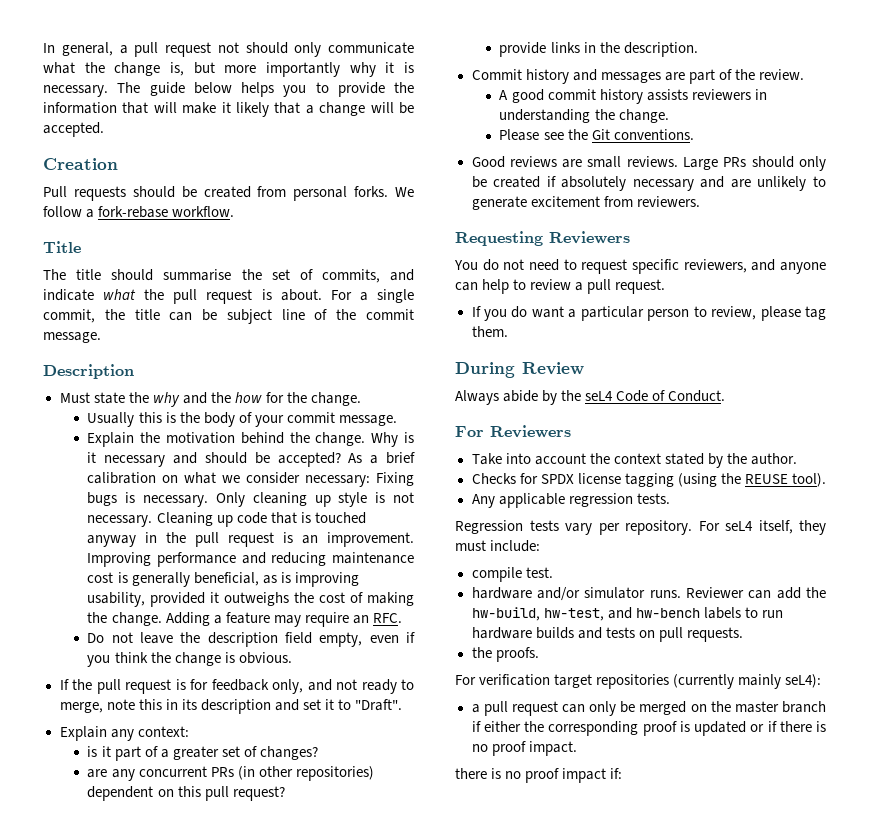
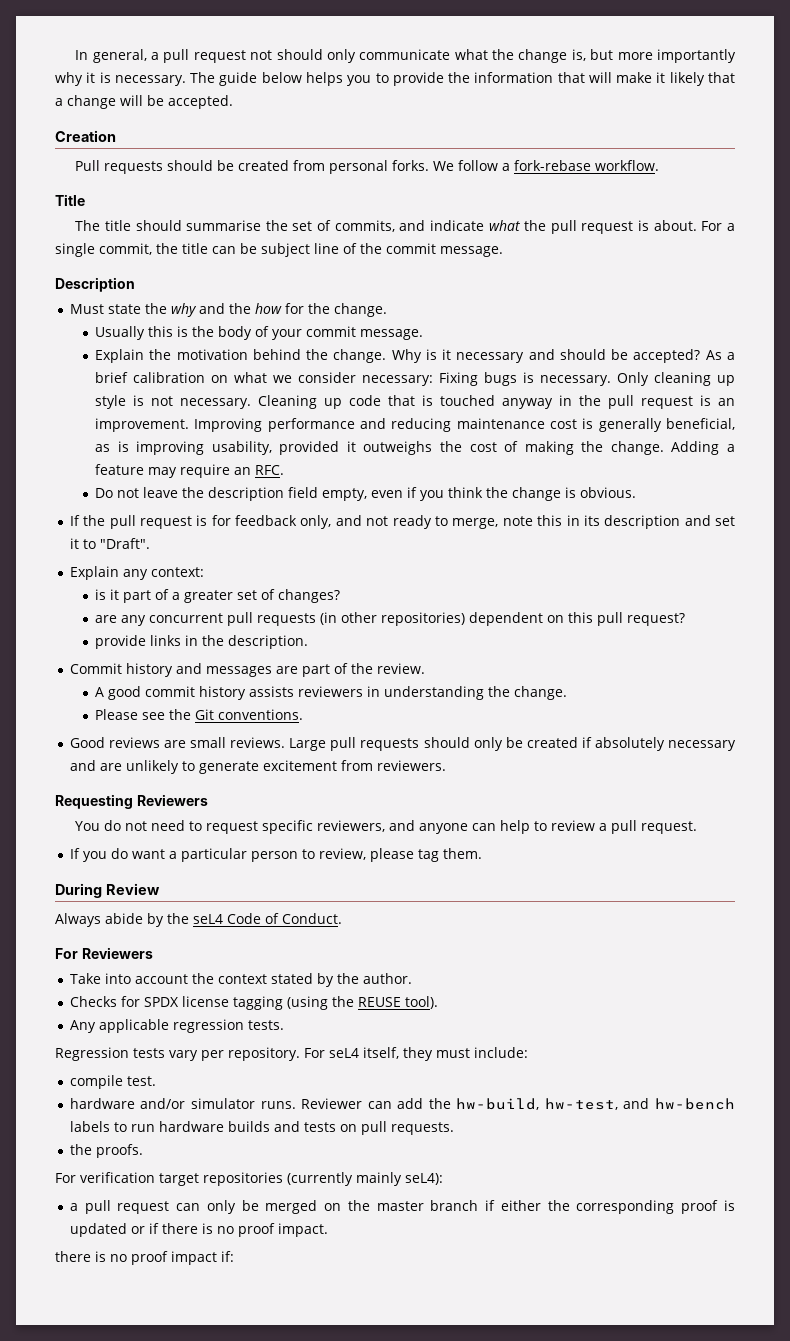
- are any concurrent PRs (in other repositories) dependent on this pull request?
+ are any concurrent pull requests (in other repositories) dependent on this pull request?
- Large PRs should only be created if absolutely necessary and are unlikely to generate excitement from reviewers.
+ Large pull requests should only be created if absolutely necessary and are unlikely to generate excitement from reviewers.

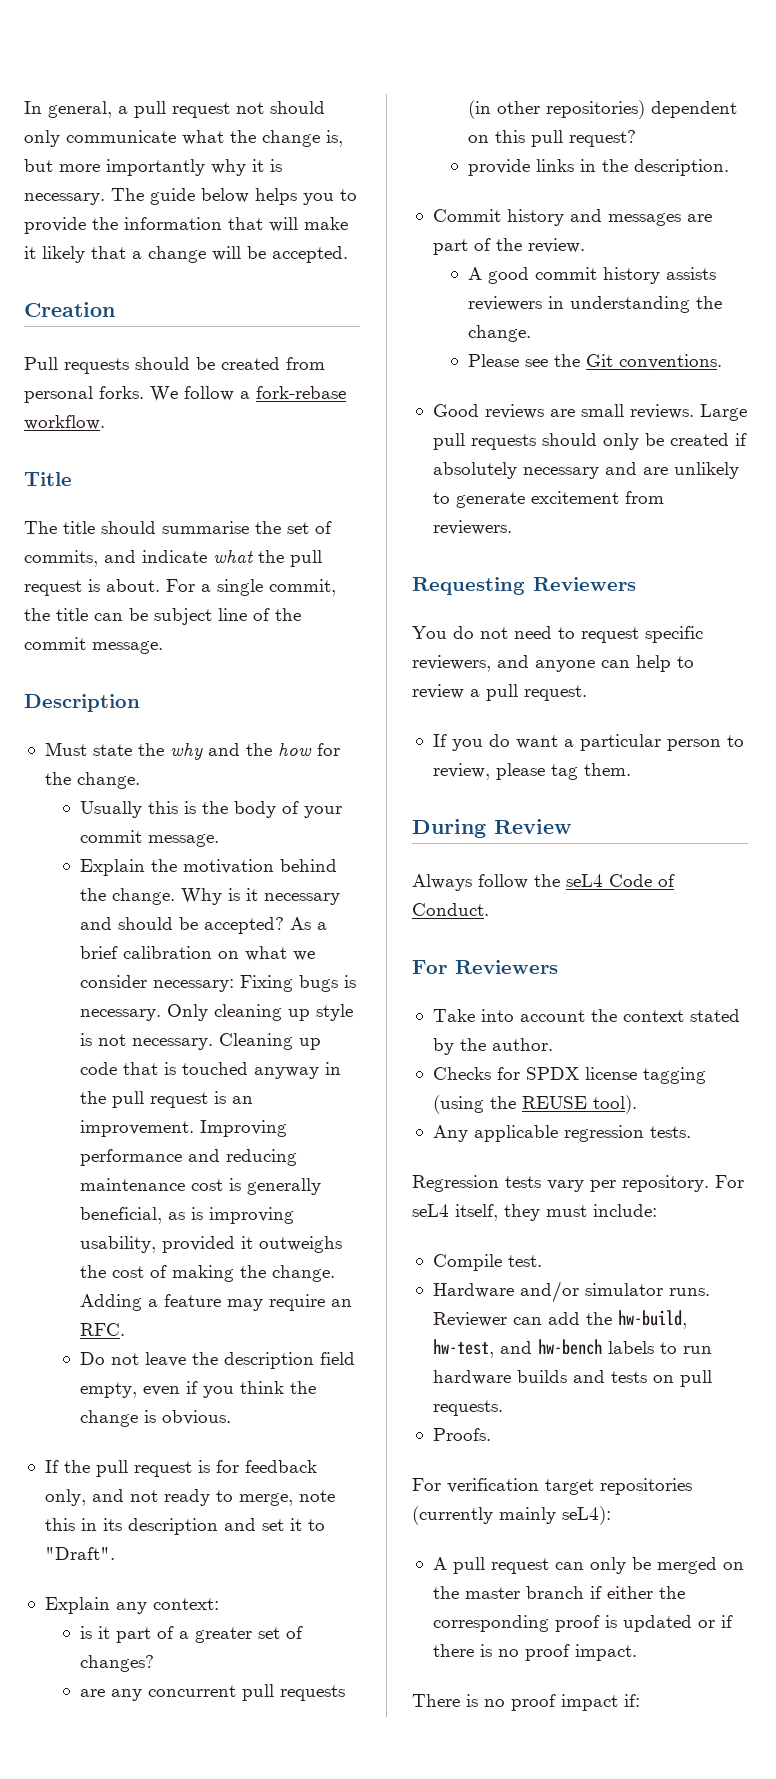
- Always abide by the seL4 Code of Conduct.
+ Always follow the seL4 Code of Conduct.
- compile test.
+ Compile test.
- hardware and/or simulator runs.
+ Hardware and/or simulator runs.
- the proofs.
+ Proofs.
- a pull request can only be merged on the master branch if either the corresponding proof is updated or if there is no proof impact.
+ A pull request can only be merged on the master branch if either the corresponding proof is updated or if there is no proof impact.
- there is no proof impact if:
+ There is no proof impact if:

